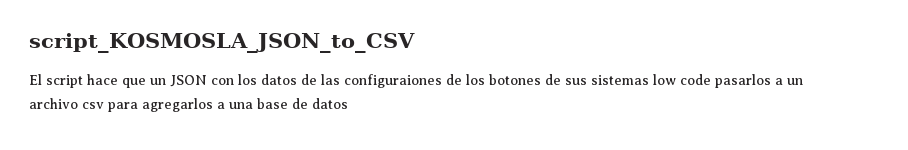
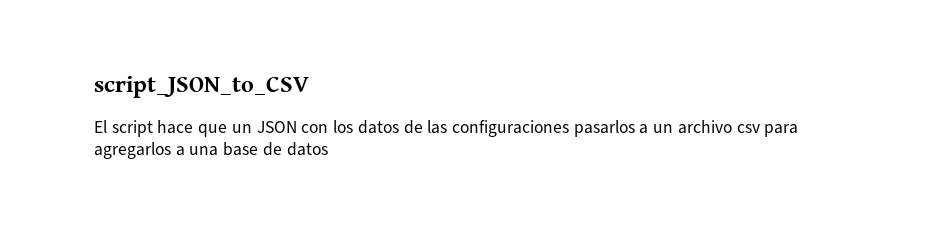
- script_KOSMOSLA_JSON_to_CSV
+ script_JSON_to_CSV
- El script hace que un JSON con los datos de las configuraiones de los botones de sus sistemas low code pasarlos a un archivo csv para agregarlos a una base de datos
+ El script hace que un JSON con los datos de las configuraciones pasarlos a un archivo csv para agregarlos a una base de datos

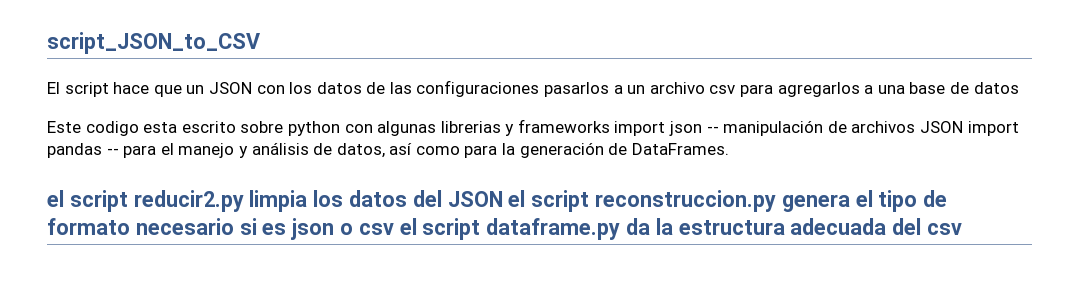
+ Este codigo esta escrito sobre python con algunas librerias y frameworks import json -- manipulación de archivos JSON import pandas -- para el manejo y análisis de datos, así como para la generación de DataFrames.
+ el script reducir2.py limpia los datos del JSON el script reconstruccion.py genera el tipo de formato necesario si es json o csv el script dataframe.py da la estructura adecuada del csv

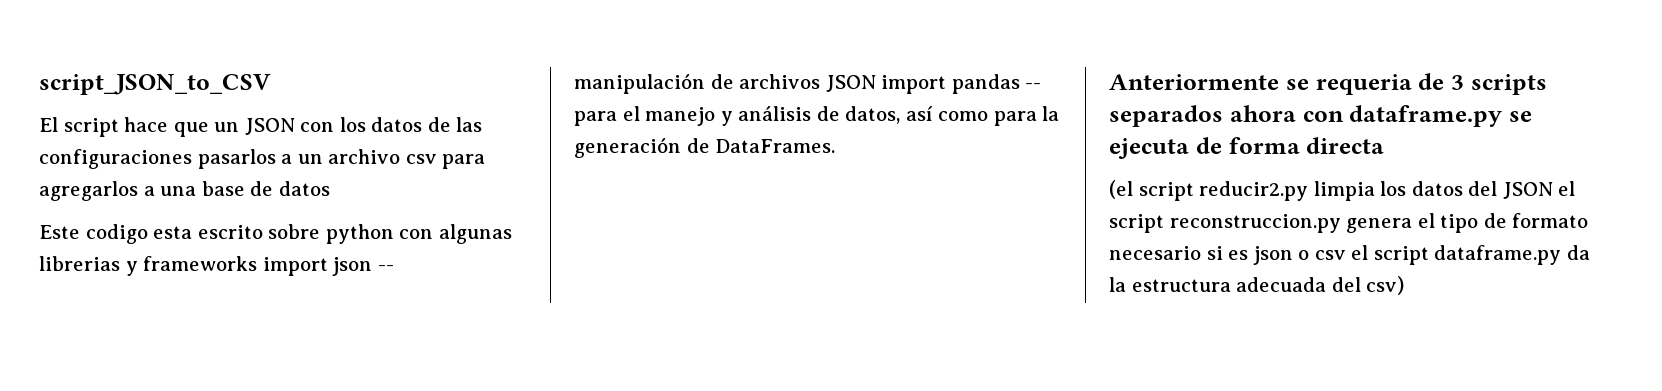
- el script reducir2.py limpia los datos del JSON el script reconstruccion.py genera el tipo de formato necesario si es json o csv el script dataframe.py da la estructura adecuada del csv
+ Anteriormente se requeria de 3 scripts separados ahora con dataframe.py se ejecuta de forma directa
+ (el script reducir2.py limpia los datos del JSON el script reconstruccion.py genera el tipo de formato necesario si es json o csv el script dataframe.py da la estructura adecuada del csv)

